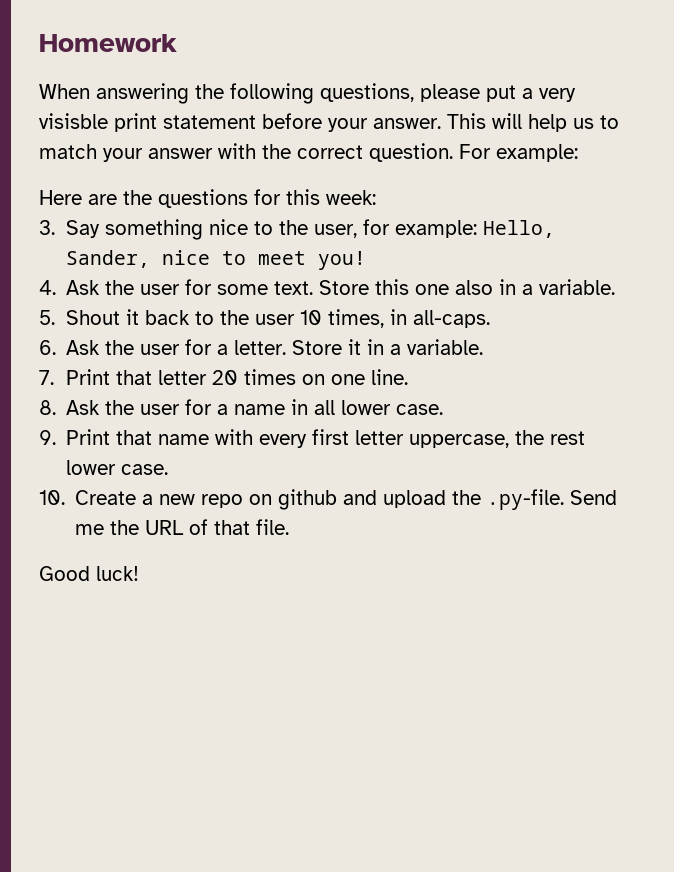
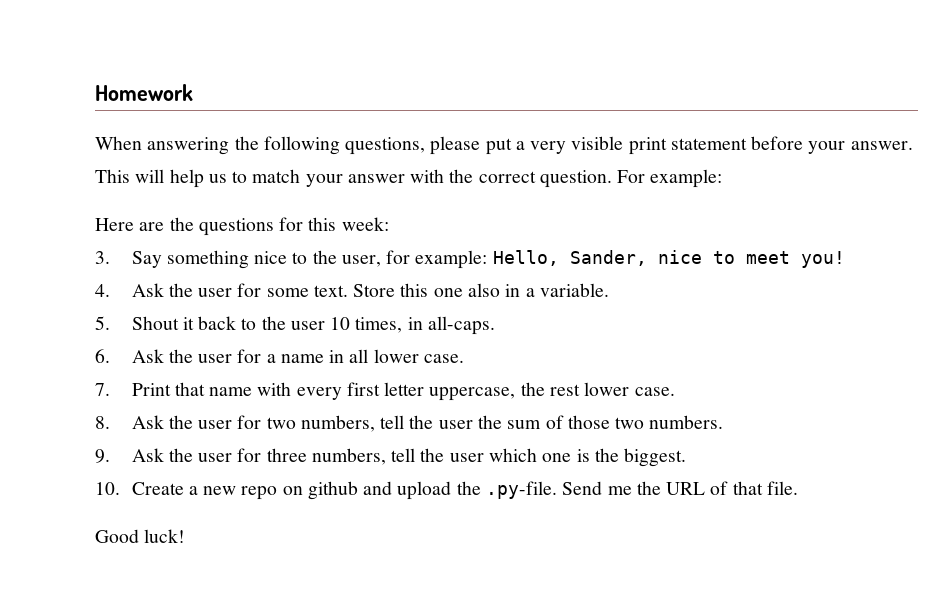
- When answering the following questions, please put a very visisble print statement before your answer.
+ When answering the following questions, please put a very visible print statement before your answer.
- 6. Ask the user for a letter. Store it in a variable.
- 7. Print that letter 20 times on one line.
- 8. Ask the user for a name in all lower case.
+ 6. Ask the user for a name in all lower case.
- 9. Print that name with every first letter uppercase, the rest lower case.
+ 7. Print that name with every first letter uppercase, the rest lower case.
+ 8. Ask the user for two numbers, tell the user the sum of those two numbers.
+ 9. Ask the user for three numbers, tell the user which one is the biggest.

